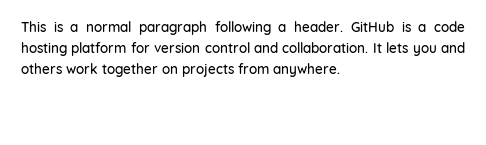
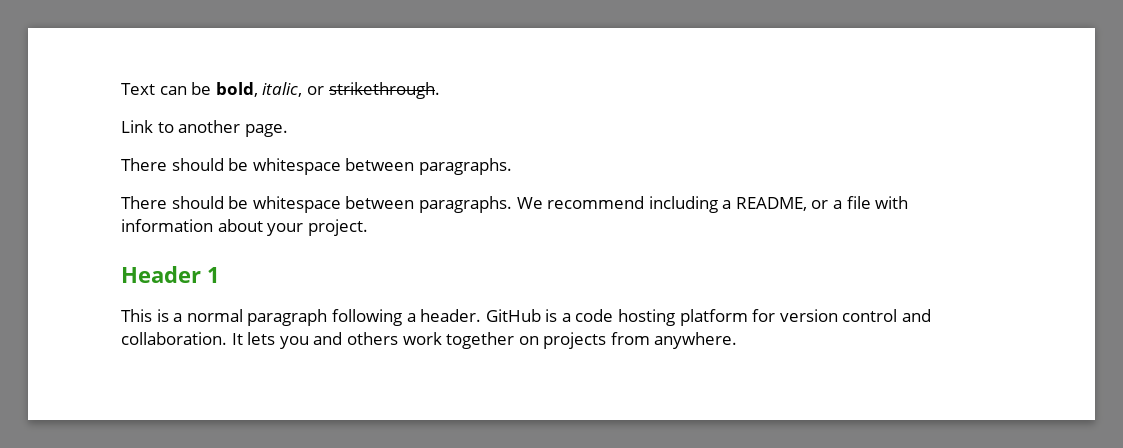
+ Text can be bold, italic, or strikethrough.
+ Link to another page.
+ There should be whitespace between paragraphs.
+ There should be whitespace between paragraphs. We recommend including a README, or a file with information about your project.
+ Header 1

